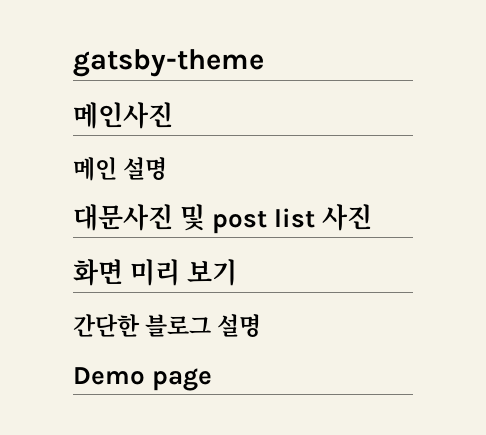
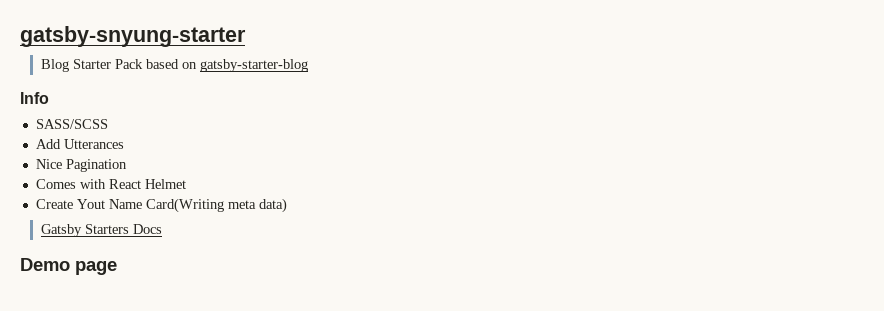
- gatsby-theme
- 메인사진
- 메인 설명
- 대문사진 및 post list 사진
- 화면 미리 보기
- 간단한 블로그 설명
+ gatsby-snyung-starter
+ Blog Starter Pack based on gatsby-starter-blog
+ Info
+ SASS/SCSS
+ Add Utterances
+ Nice Pagination
+ Comes with React Helmet
+ Create Yout Name Card(Writing meta data)
+ Gatsby Starters Docs

